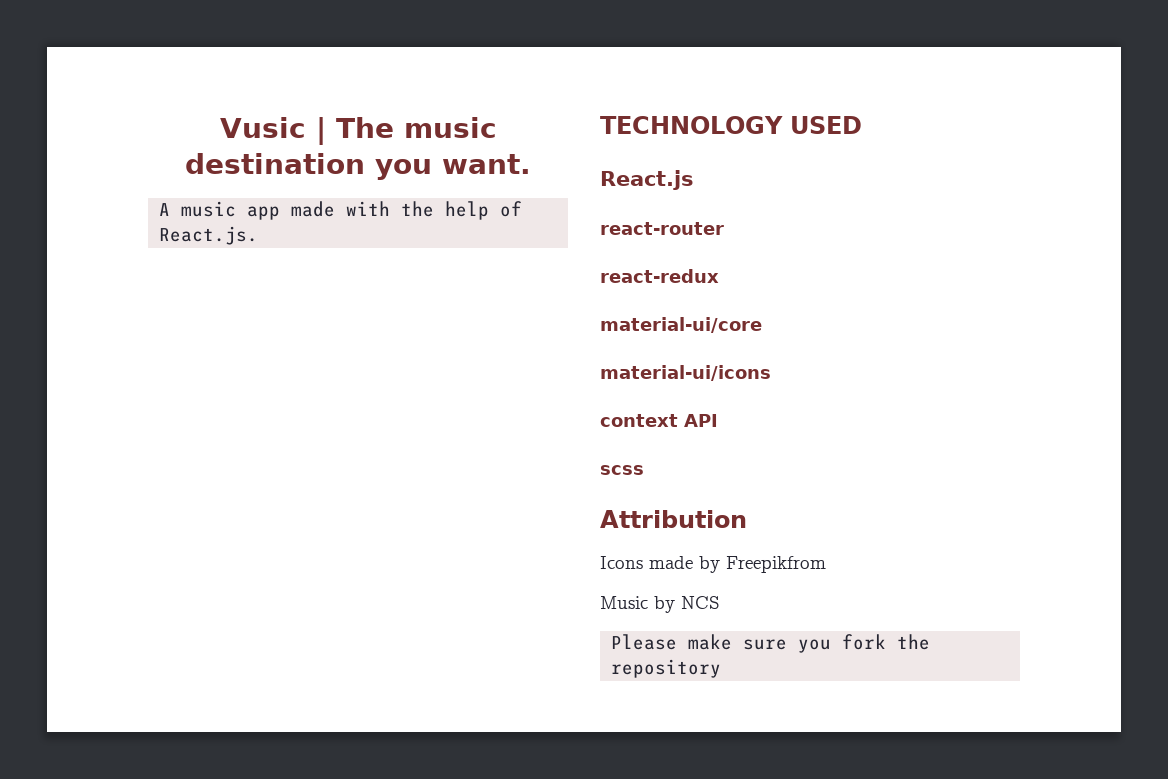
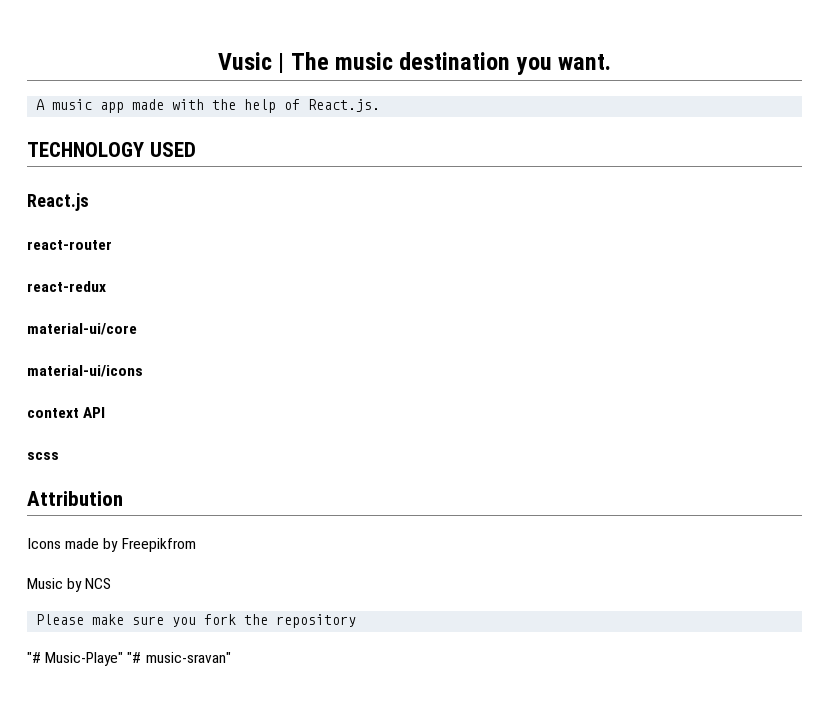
+ "# Music-Playe" "# music-sravan"

